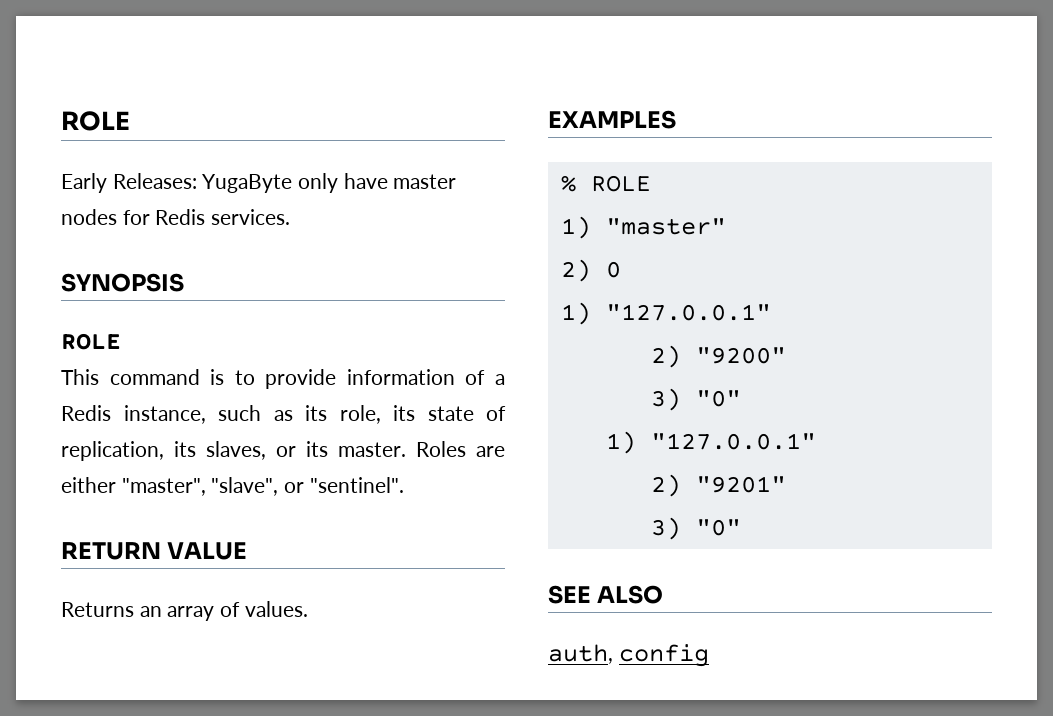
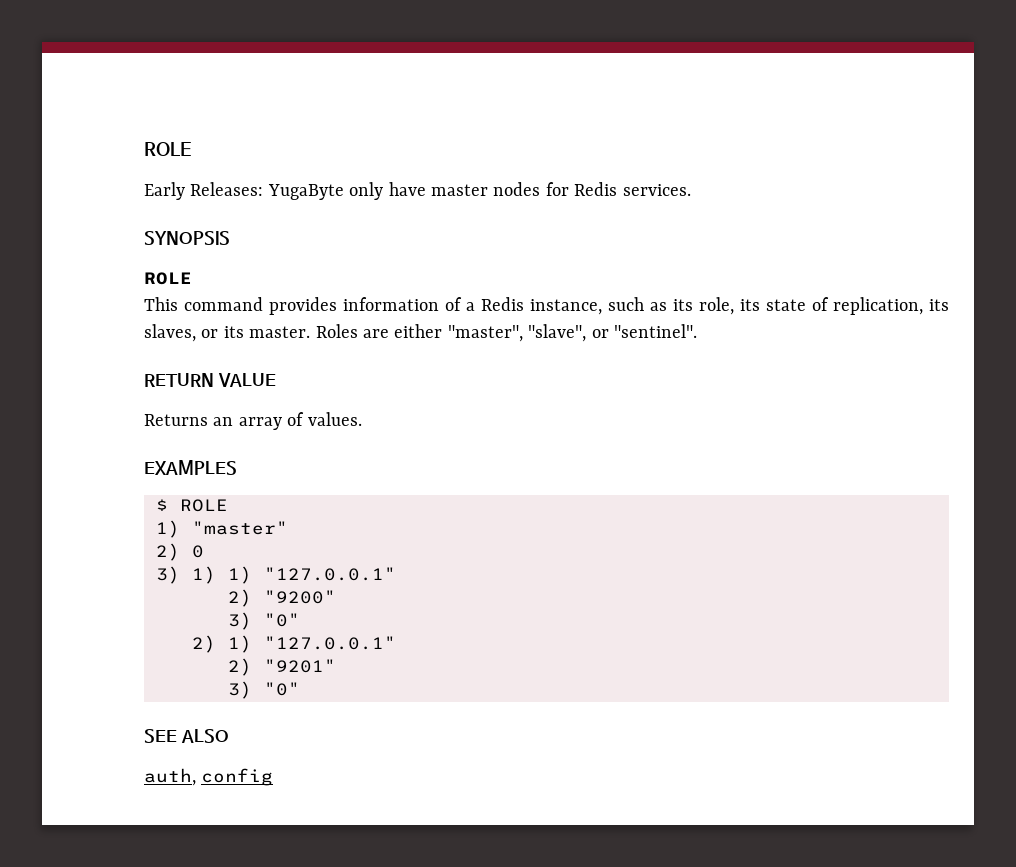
- This command is to provide information of a Redis instance, such as its role, its state of replication, its slaves, or its master.
+ This command provides information of a Redis instance, such as its role, its state of replication, its slaves, or its master.
- % ROLE
+ $ ROLE
  2) 0
- 1) "127.0.0.1"
+ 3) 1) 1) "127.0.0.1"
  2) "9200"
  3) "0"
- 1) "127.0.0.1"
+ 2) 1) "127.0.0.1"

